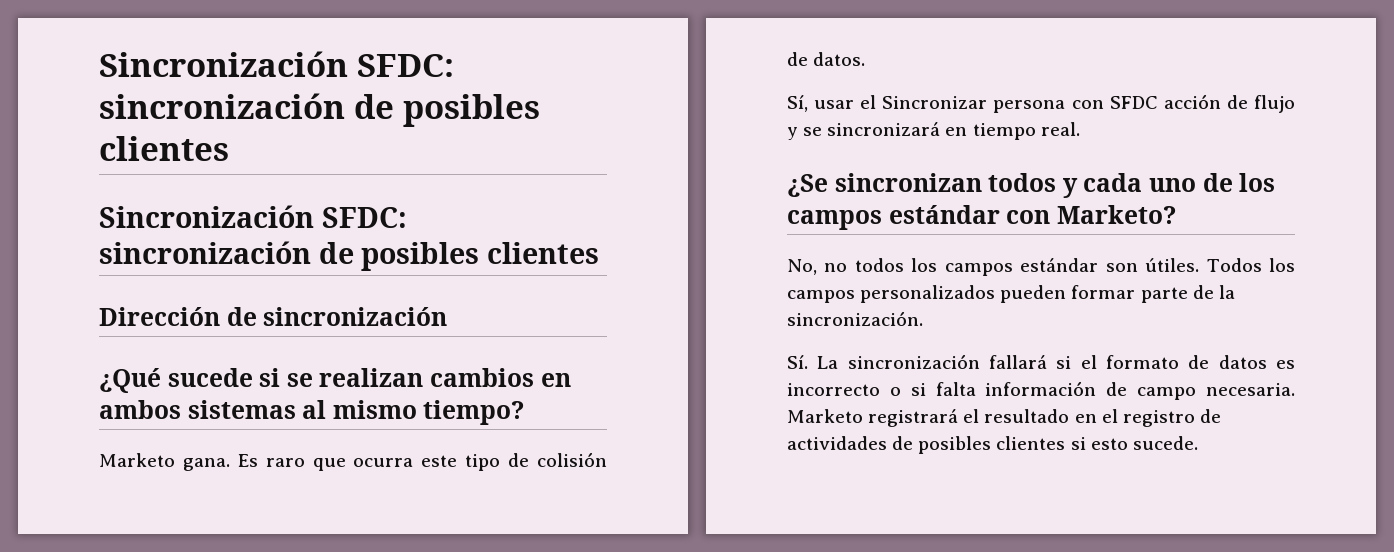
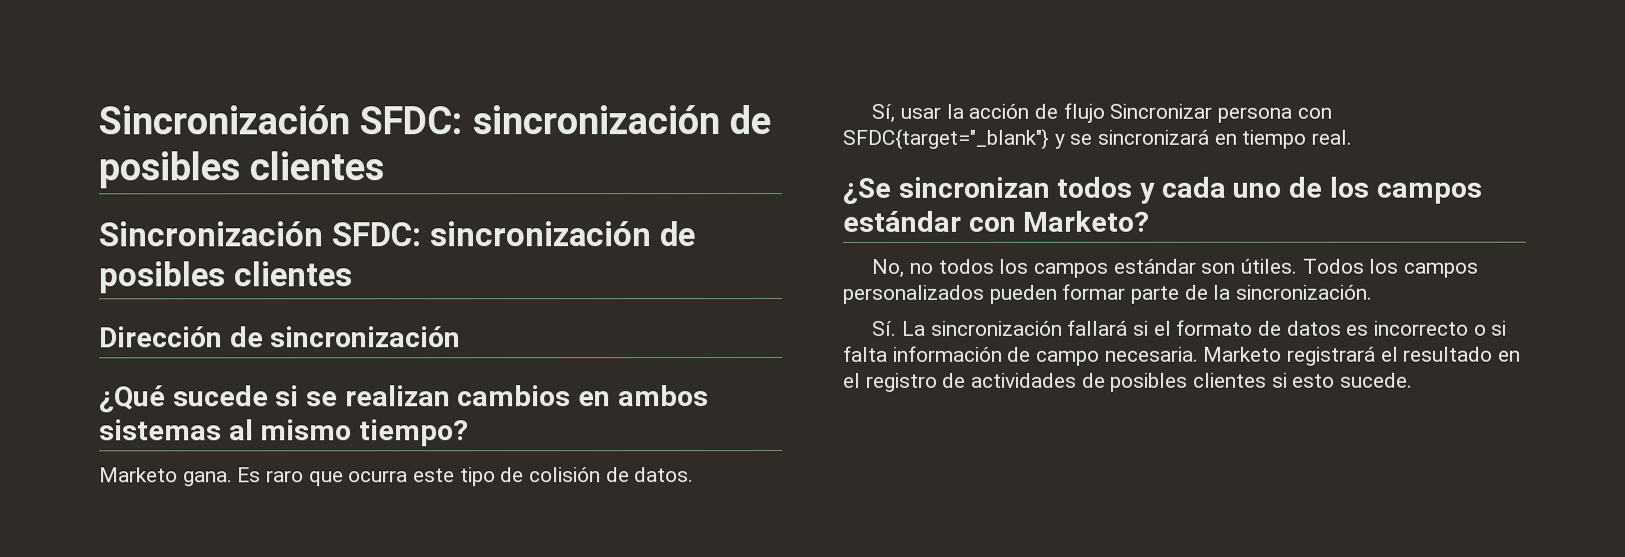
- Sí, usar el Sincronizar persona con SFDC acción de flujo y se sincronizará en tiempo real.
+ Sí, usar la acción de flujo Sincronizar persona con SFDC{target="_blank"} y se sincronizará en tiempo real.

